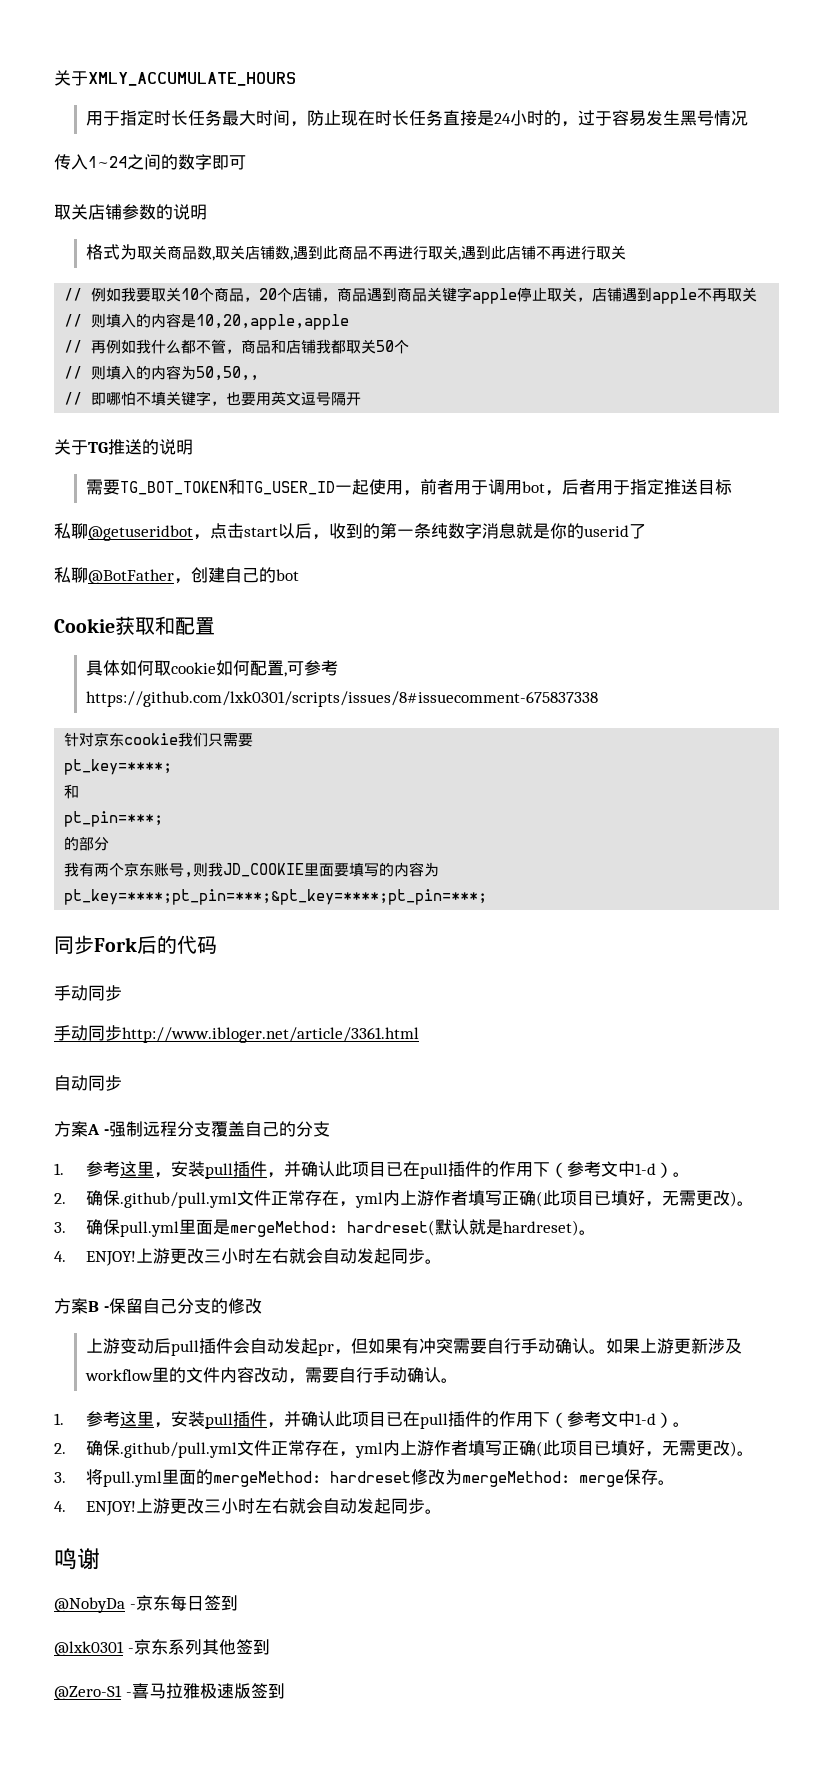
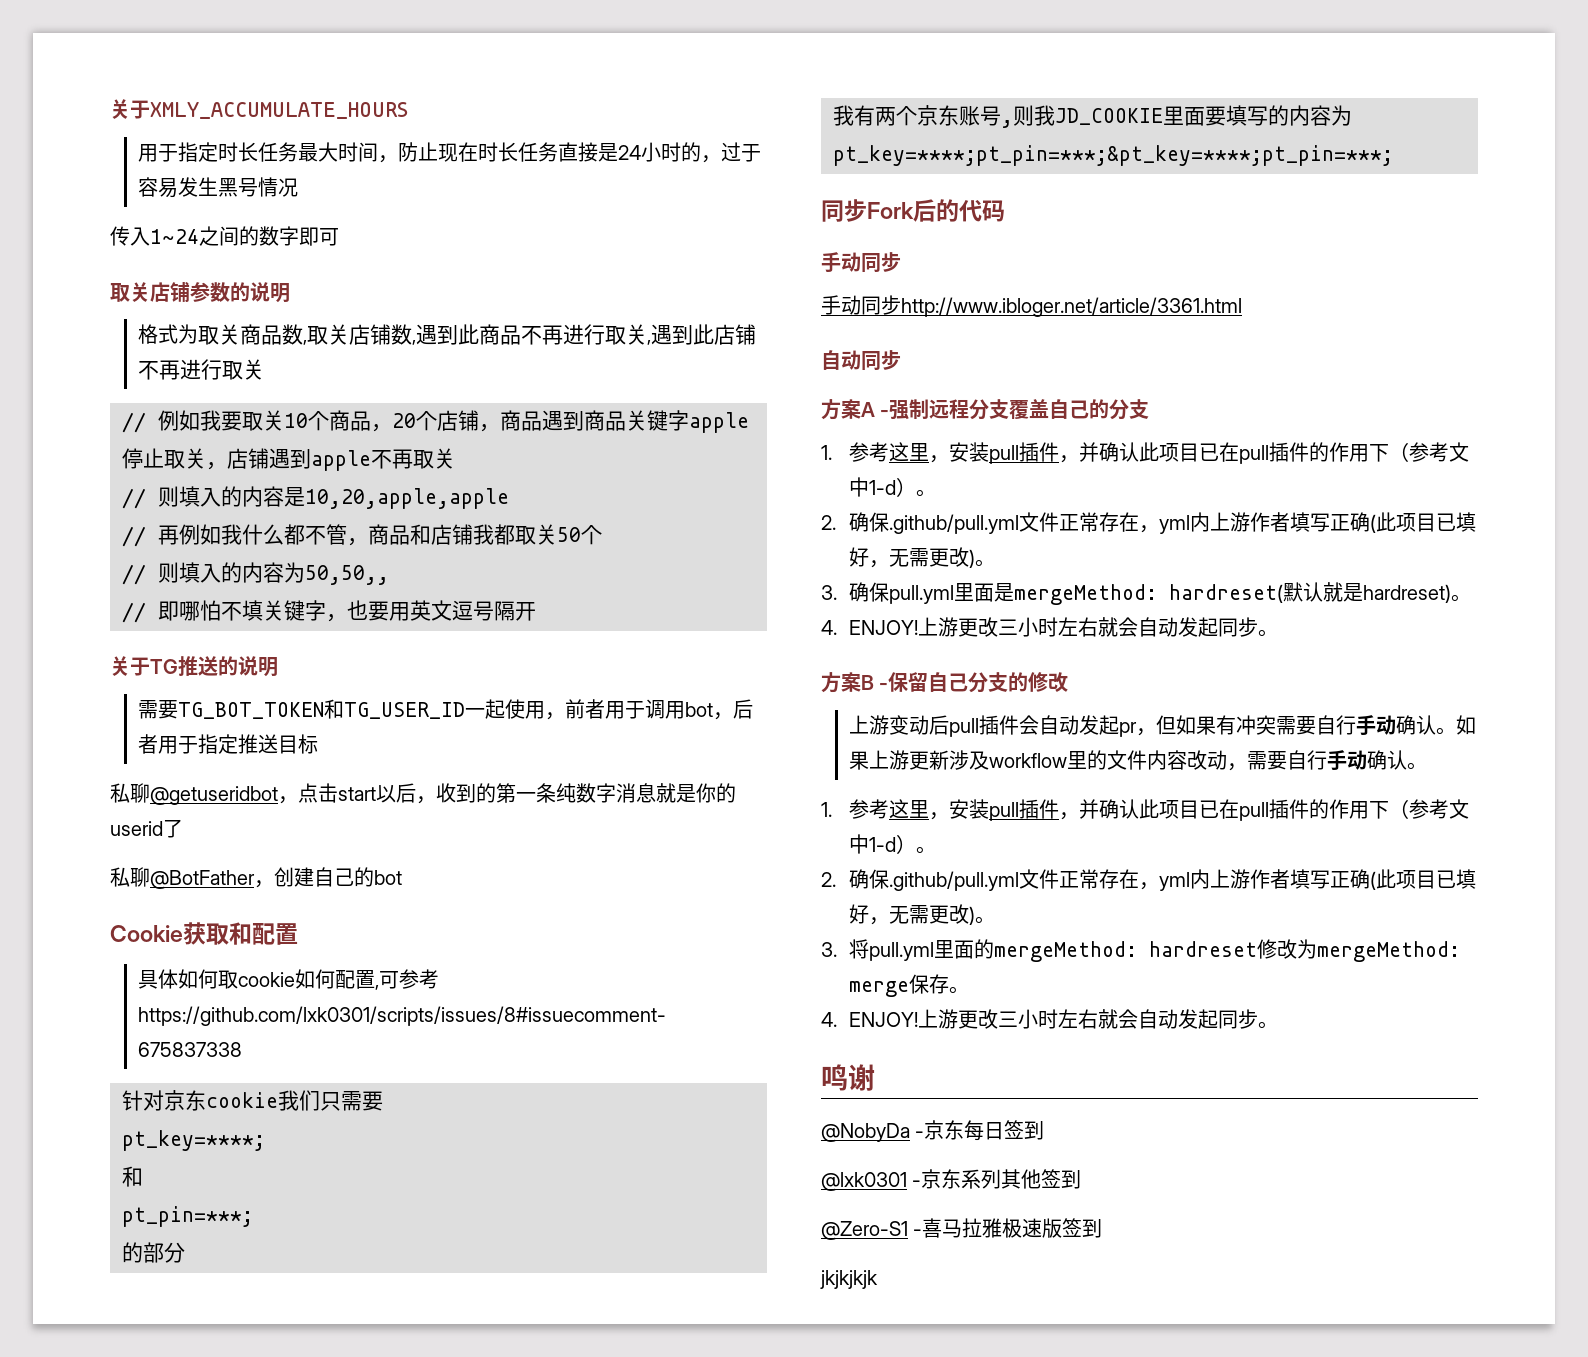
+ jkjkjkjk

